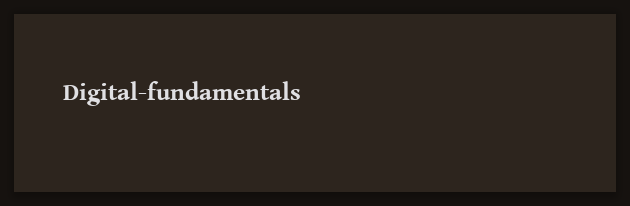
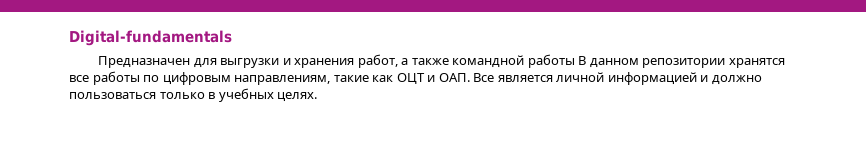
+ Предназначен для выгрузки и хранения работ, а также командной работы В данном репозитории хранятся все работы по цифровым направлениям, такие как ОЦТ и ОАП. Все является личной информацией и должно пользоваться только в учебных целях.

